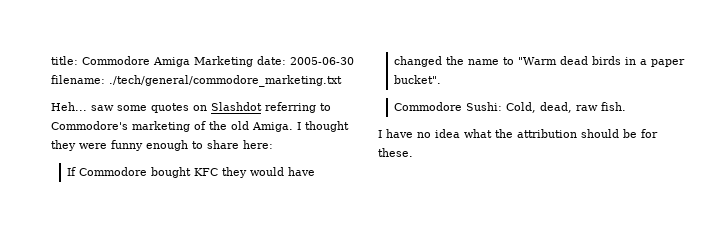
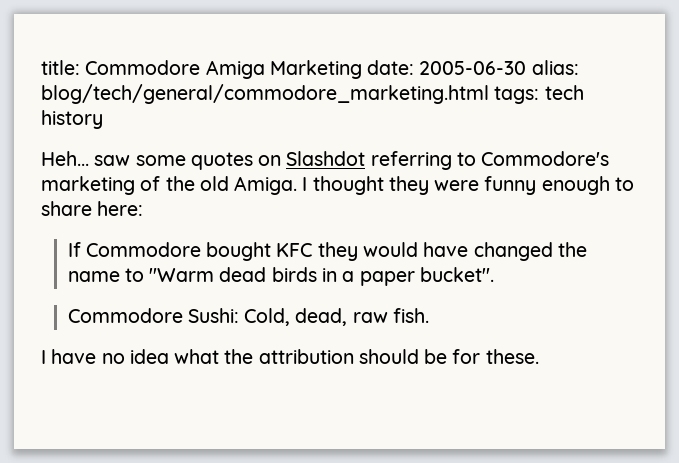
- title: Commodore Amiga Marketing date: 2005-06-30 filename: ./tech/general/commodore_marketing.txt
+ title: Commodore Amiga Marketing date: 2005-06-30 alias: blog/tech/general/commodore_marketing.html tags: tech history

